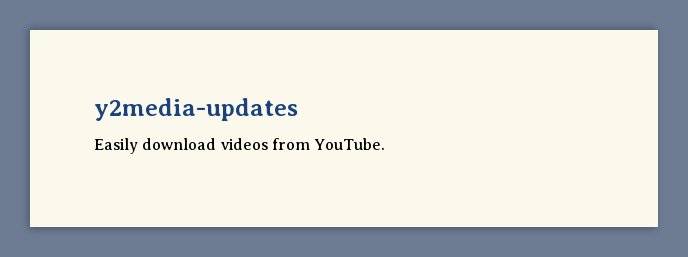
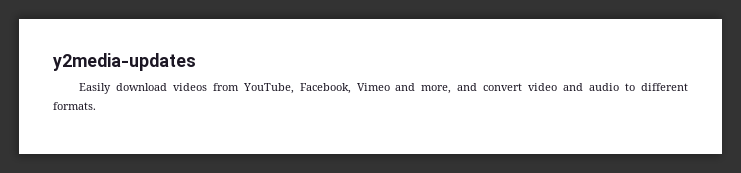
- Easily download videos from YouTube.
+ Easily download videos from YouTube, Facebook, Vimeo and more, and convert video and audio to different formats.

